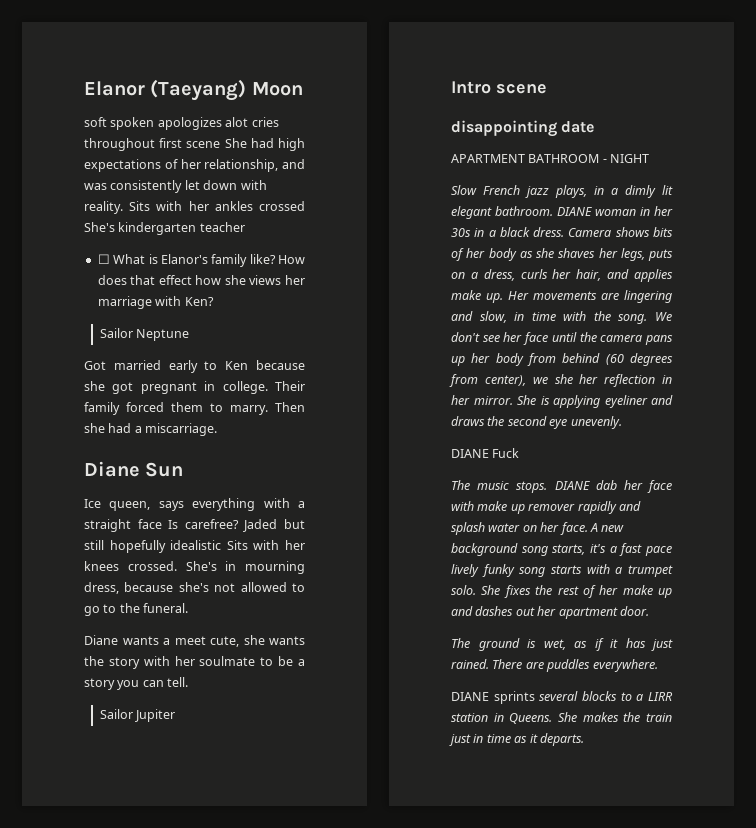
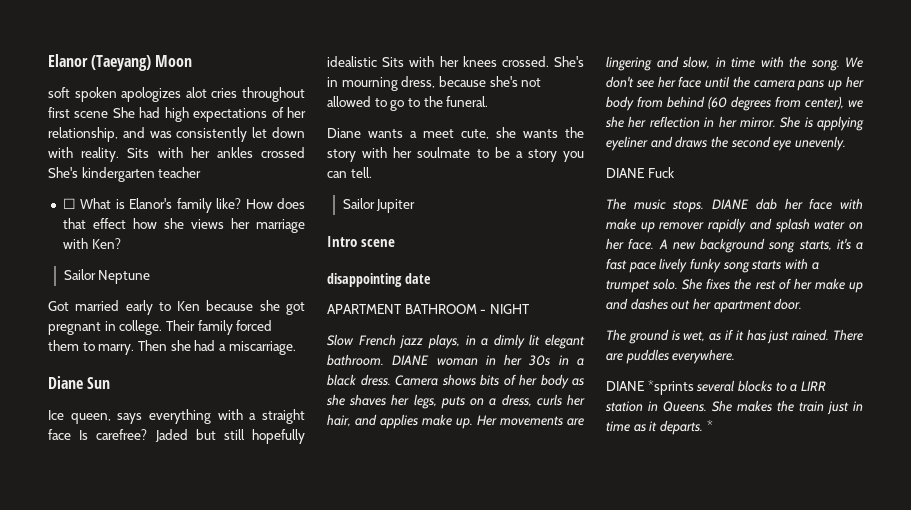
- DIANE sprints several blocks to a LIRR station in Queens.
+ DIANE *sprints several blocks to a LIRR station in Queens.
+ *

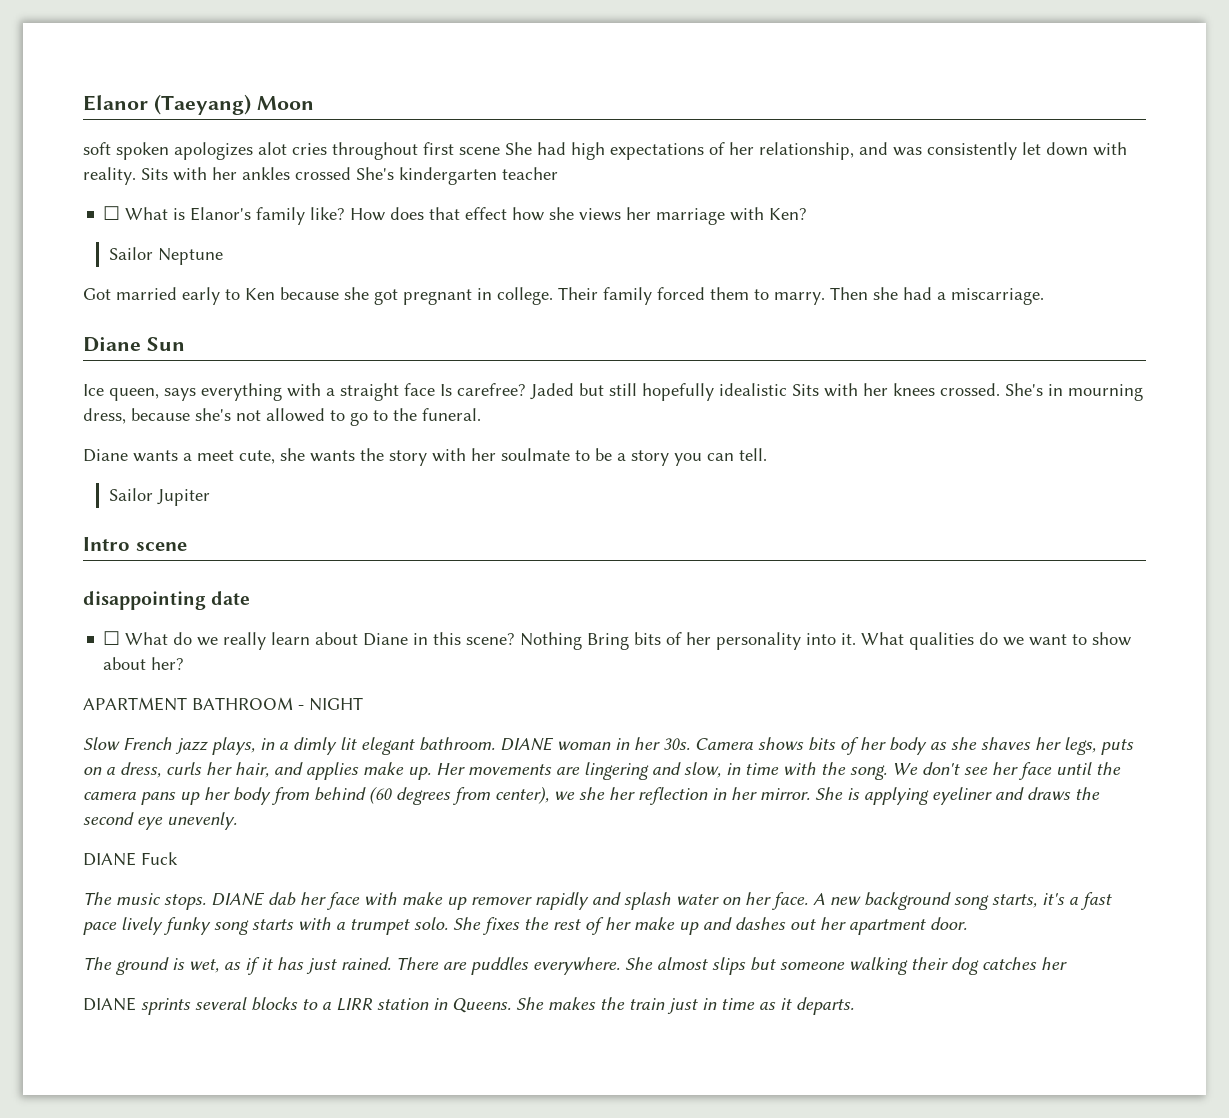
+ ☐ What do we really learn about Diane in this scene? Nothing Bring bits of her personality into it. What qualities do we want to show about her?
- DIANE woman in her 30s in a black dress.
+ DIANE woman in her 30s.
- There are puddles everywhere.
- DIANE *sprints several blocks to a LIRR station in Queens.
+ There are puddles everywhere. She almost slips but someone walking their dog catches her
+ DIANE sprints several blocks to a LIRR station in Queens.
- *

